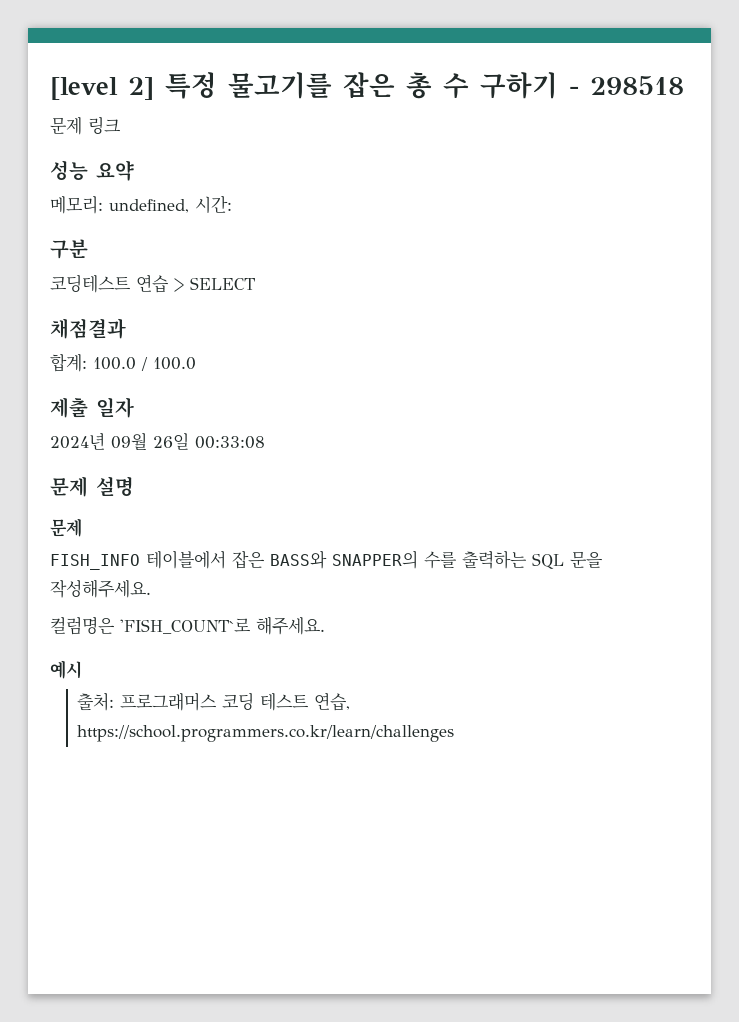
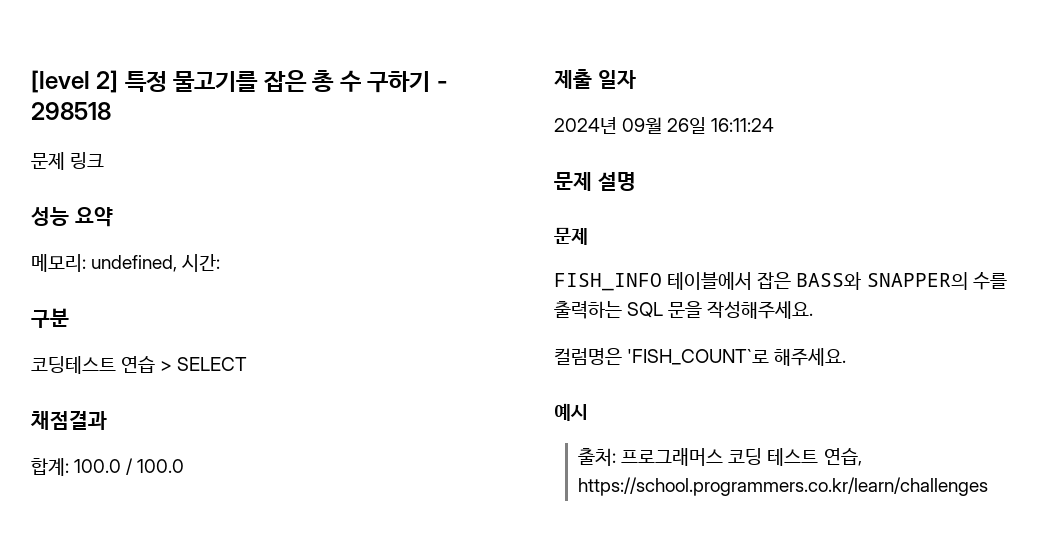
- 2024년 09월 26일 00:33:08
+ 2024년 09월 26일 16:11:24

